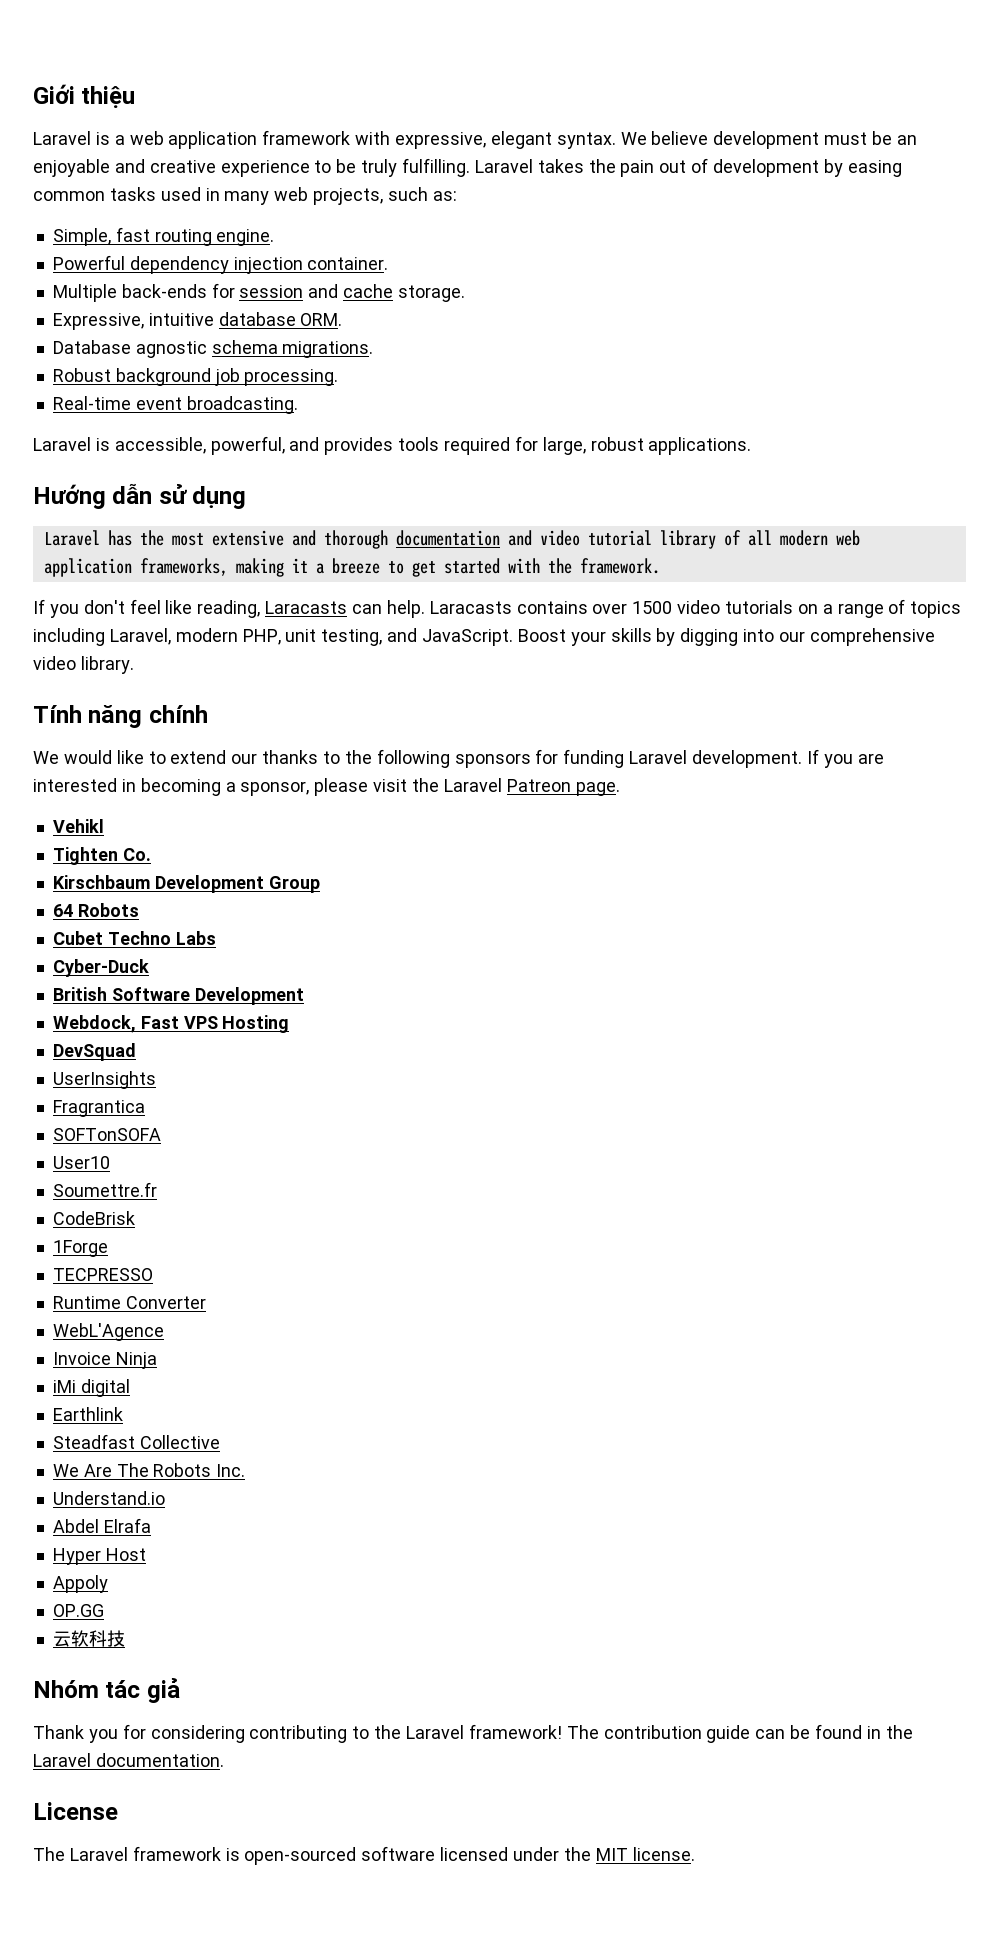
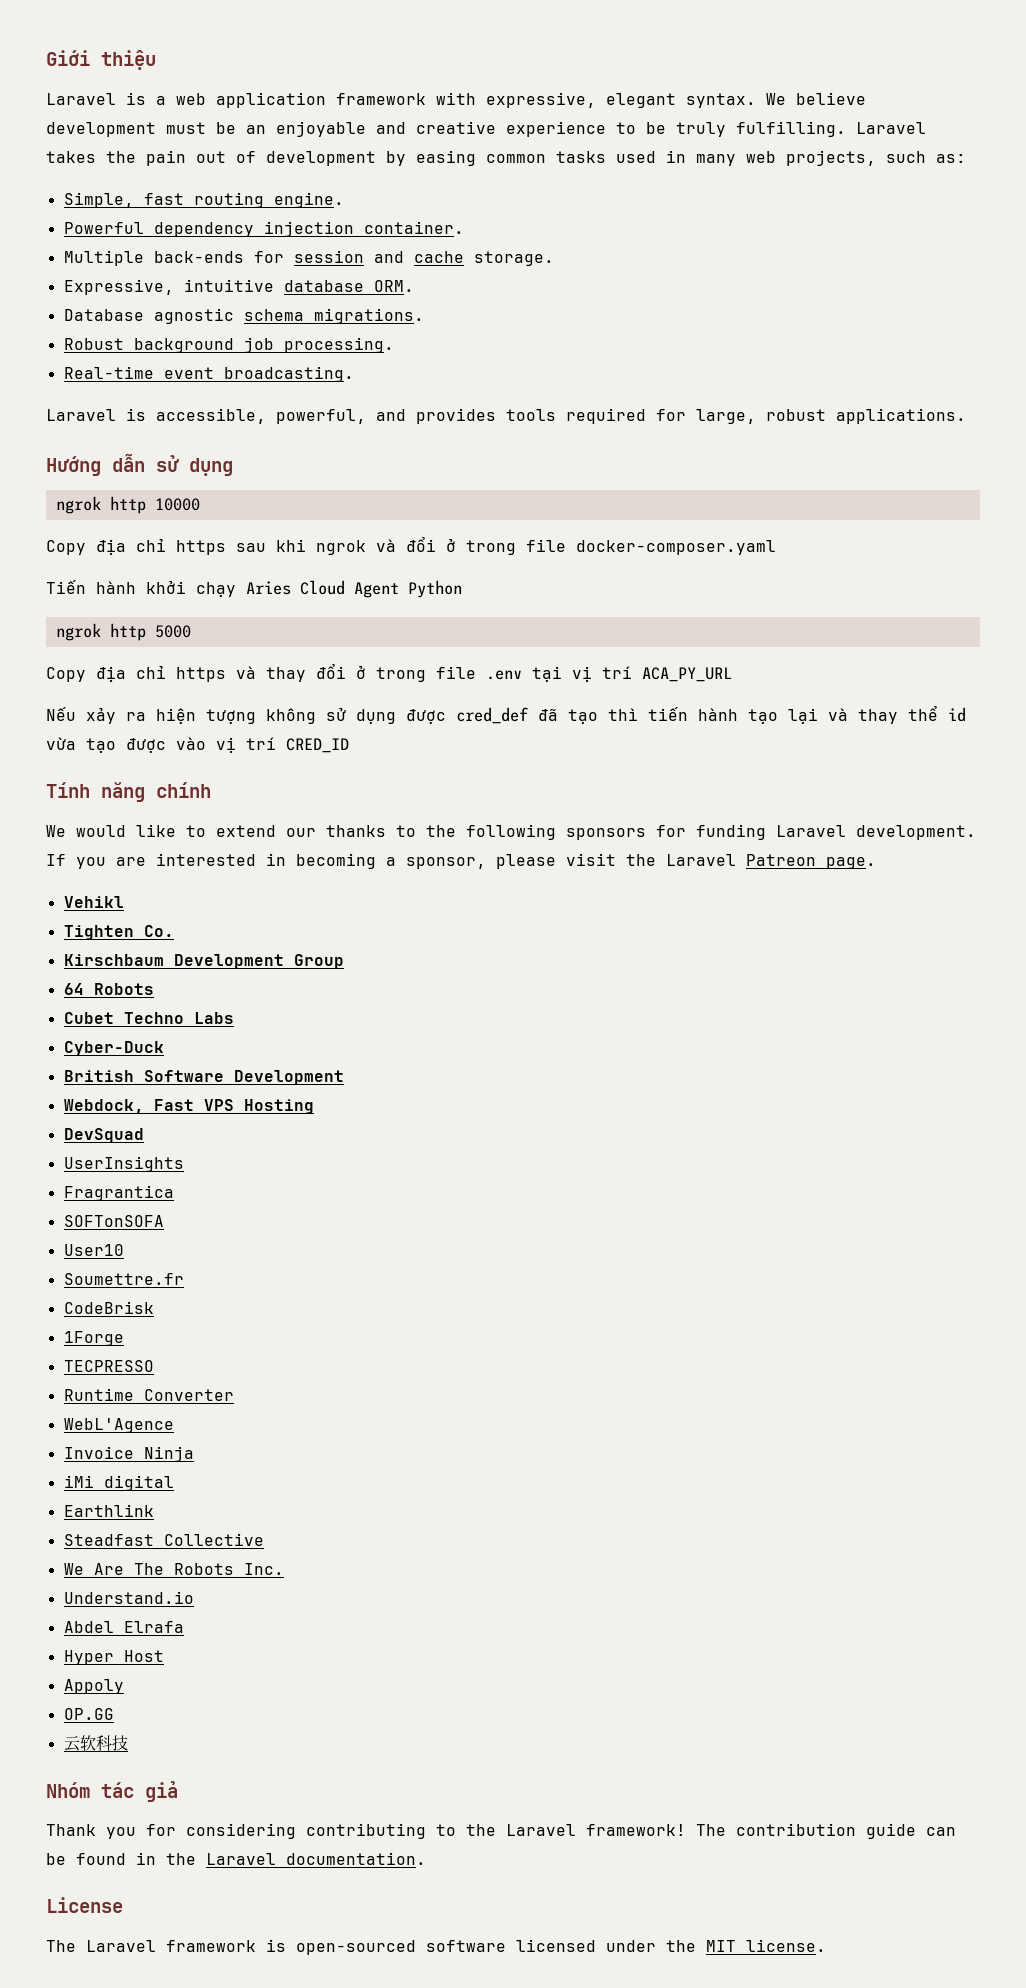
- Laravel has the most extensive and thorough documentation and video tutorial library of all modern web application frameworks, making it a breeze to get started with the framework.
- If you don't feel like reading, Laracasts can help. Laracasts contains over 1500 video tutorials on a range of topics including Laravel, modern PHP, unit testing, and JavaScript. Boost your skills by digging into our comprehensive video library.
+ ngrok http 10000
+ Copy địa chỉ https sau khi ngrok và đổi ở trong file docker-composer.yaml
+ Tiến hành khởi chạy Aries Cloud Agent Python
+ ngrok http 5000
+ Copy địa chỉ https và thay đổi ở trong file .env tại vị trí ACA_PY_URL
+ Nếu xảy ra hiện tượng không sử dụng được cred_def đã tạo thì tiến hành tạo lại và thay thể id vừa tạo được vào vị trí CRED_ID

